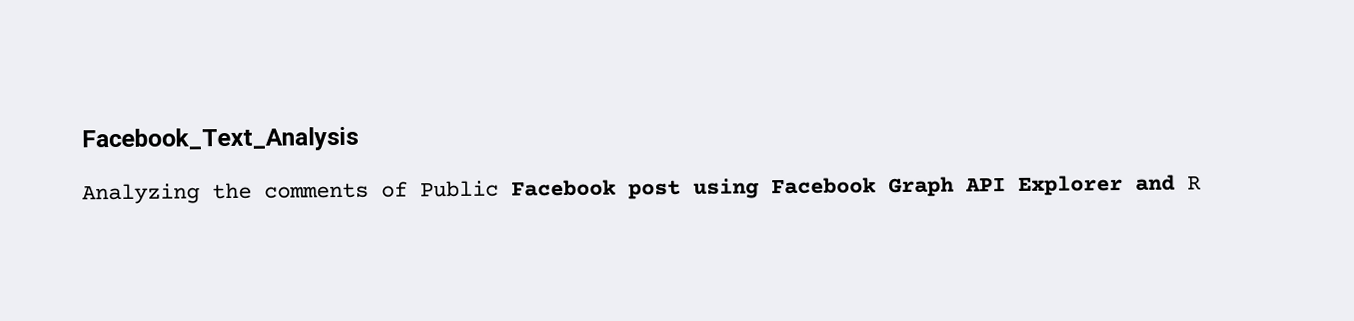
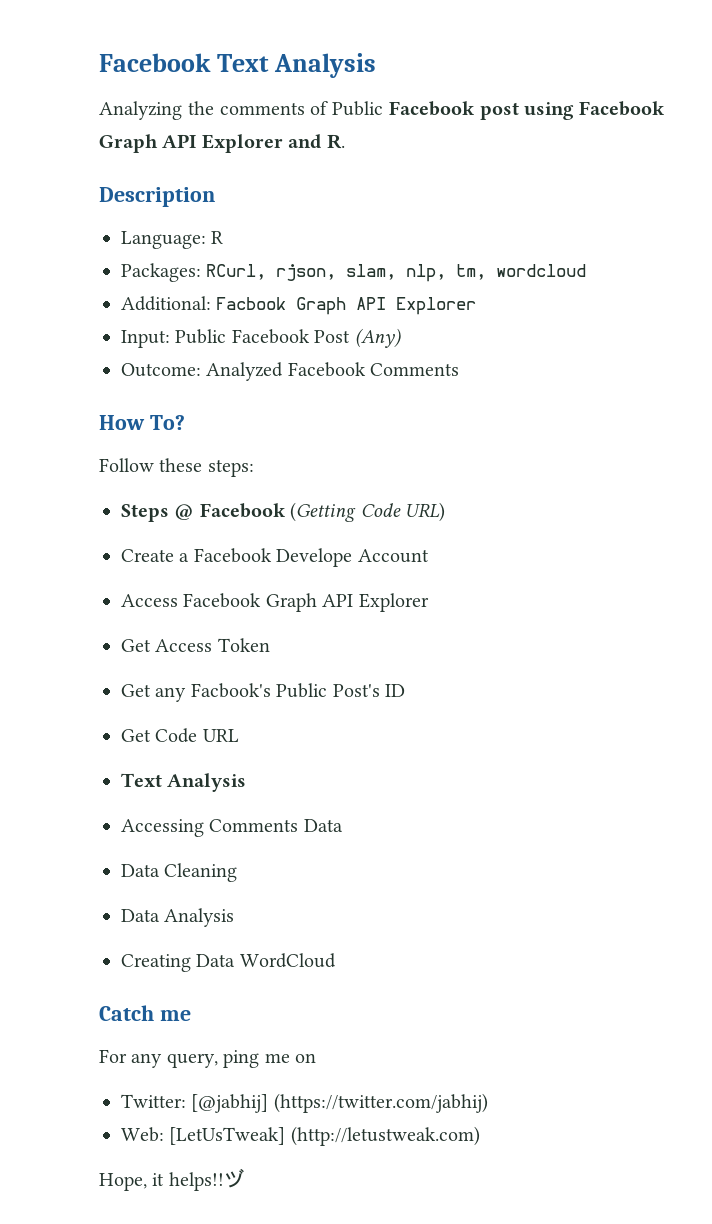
- Facebook_Text_Analysis
+ Facebook Text Analysis
- Analyzing the comments of Public Facebook post using Facebook Graph API Explorer and R
+ Analyzing the comments of Public Facebook post using Facebook Graph API Explorer and R.
+ Description
+ Language: R
+ Packages: RCurl, rjson, slam, nlp, tm, wordcloud
+ Additional: Facbook Graph API Explorer
+ Input: Public Facebook Post (Any)
+ Outcome: Analyzed Facebook Comments
+ How To?
+ Follow these steps:
+ Steps @ Facebook (Getting Code URL)
+ Create a Facebook Develope Account
+ Access Facebook Graph API Explorer
+ Get Access Token
+ Get any Facbook's Public Post's ID
+ Get Code URL
+ Text Analysis
+ Accessing Comments Data
+ Data Cleaning
+ Data Analysis
+ Creating Data WordCloud
+ Catch me
+ For any query, ping me on
+ Twitter: [@jabhij] (https://twitter.com/jabhij)
+ Web: [LetUsTweak] (http://letustweak.com)
+ Hope, it helps!!ヅ

